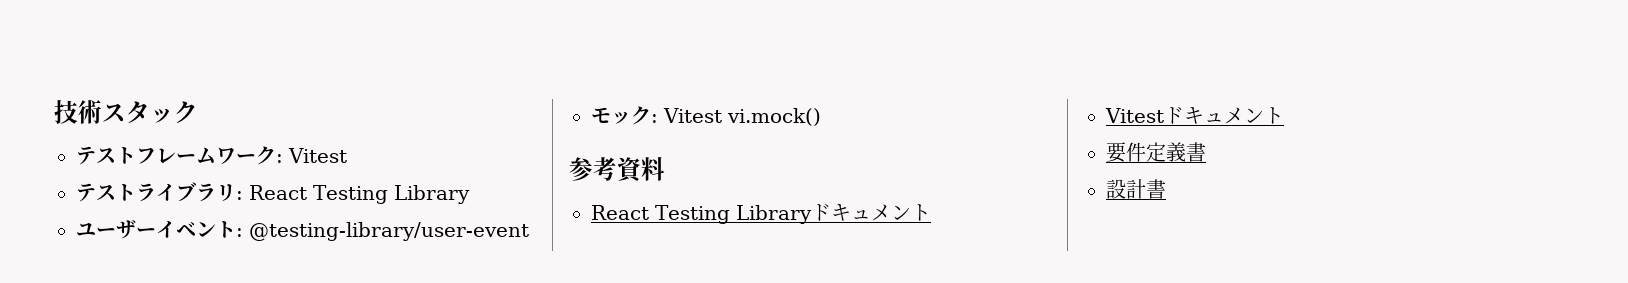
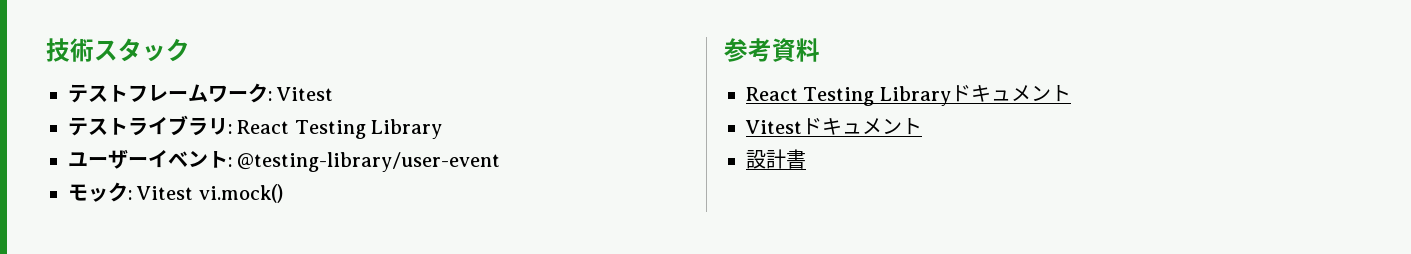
- 要件定義書

